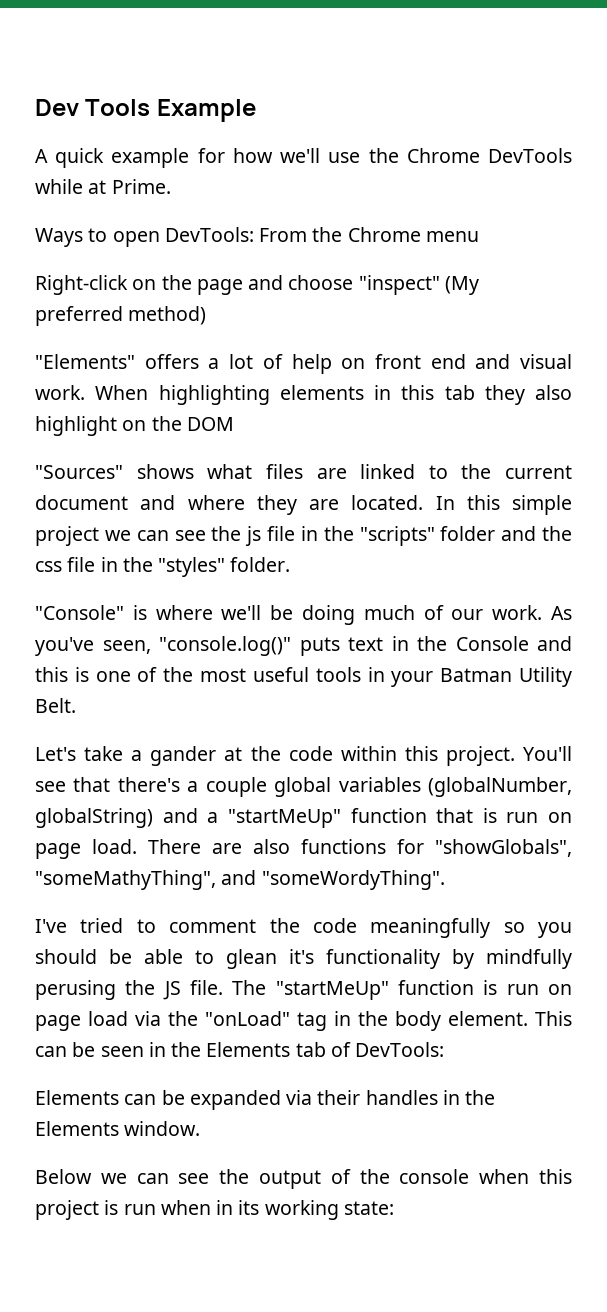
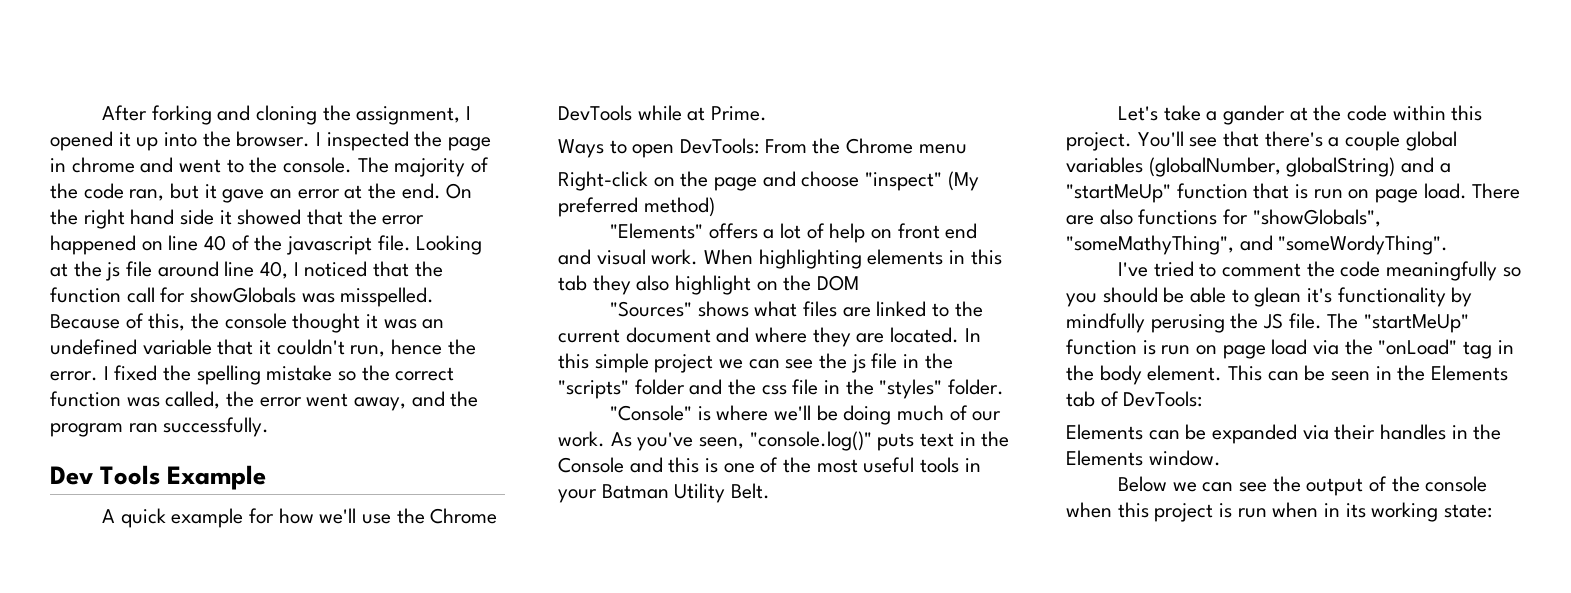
+ After forking and cloning the assignment, I opened it up into the browser. I inspected the page in chrome and went to the console. The majority of the code ran, but it gave an error at the end. On the right hand side it showed that the error happened on line 40 of the javascript file. Looking at the js file around line 40, I noticed that the function call for showGlobals was misspelled. Because of this, the console thought it was an undefined variable that it couldn't run, hence the error. I fixed the spelling mistake so the correct function was called, the error went away, and the program ran successfully.

